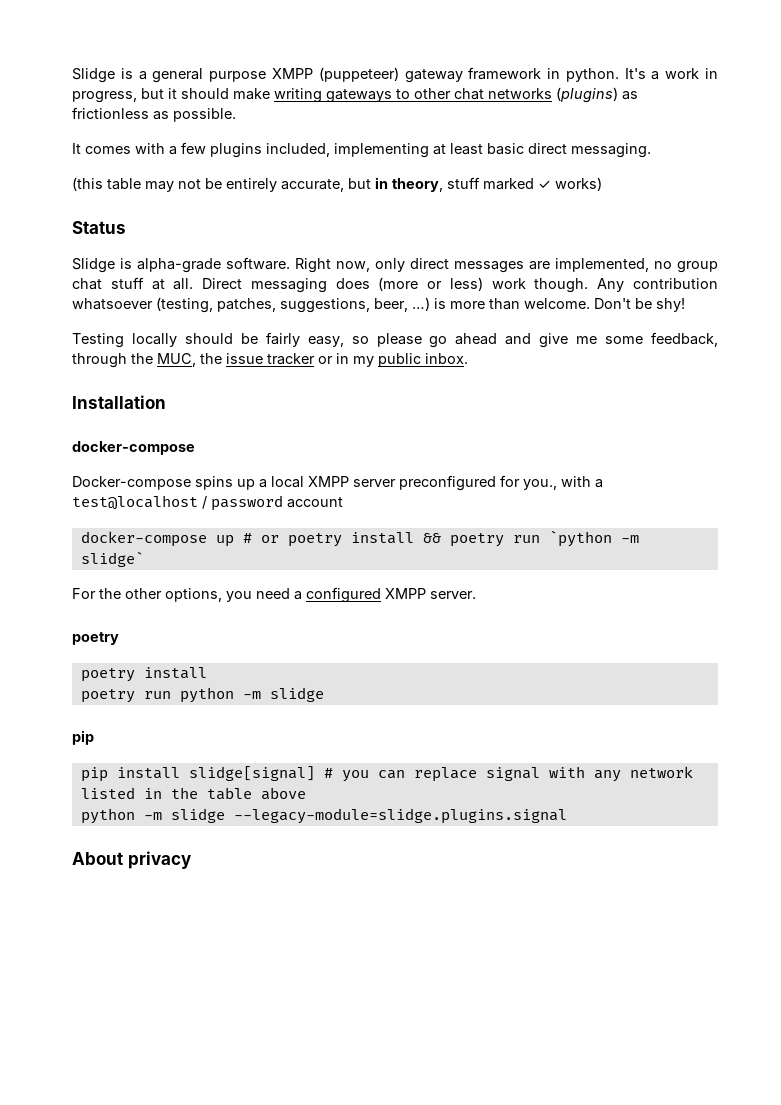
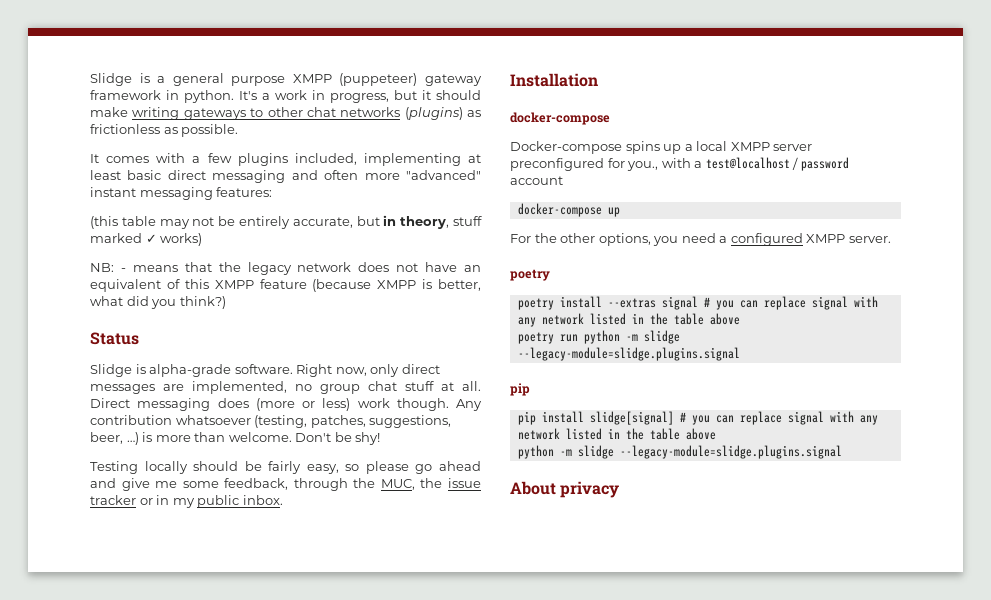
- It comes with a few plugins included, implementing at least basic direct messaging.
+ It comes with a few plugins included, implementing at least basic direct messaging and often more "advanced" instant messaging features:
+ NB: - means that the legacy network does not have an equivalent of this XMPP feature (because XMPP is better, what did you think?)
- docker-compose up # or poetry install && poetry run `python -m slidge`
+ docker-compose up
  For the other options, you need a configured XMPP server.
  poetry
- poetry install
+ poetry install --extras signal # you can replace signal with any network listed in the table above
- poetry run python -m slidge
+ poetry run python -m slidge --legacy-module=slidge.plugins.signal

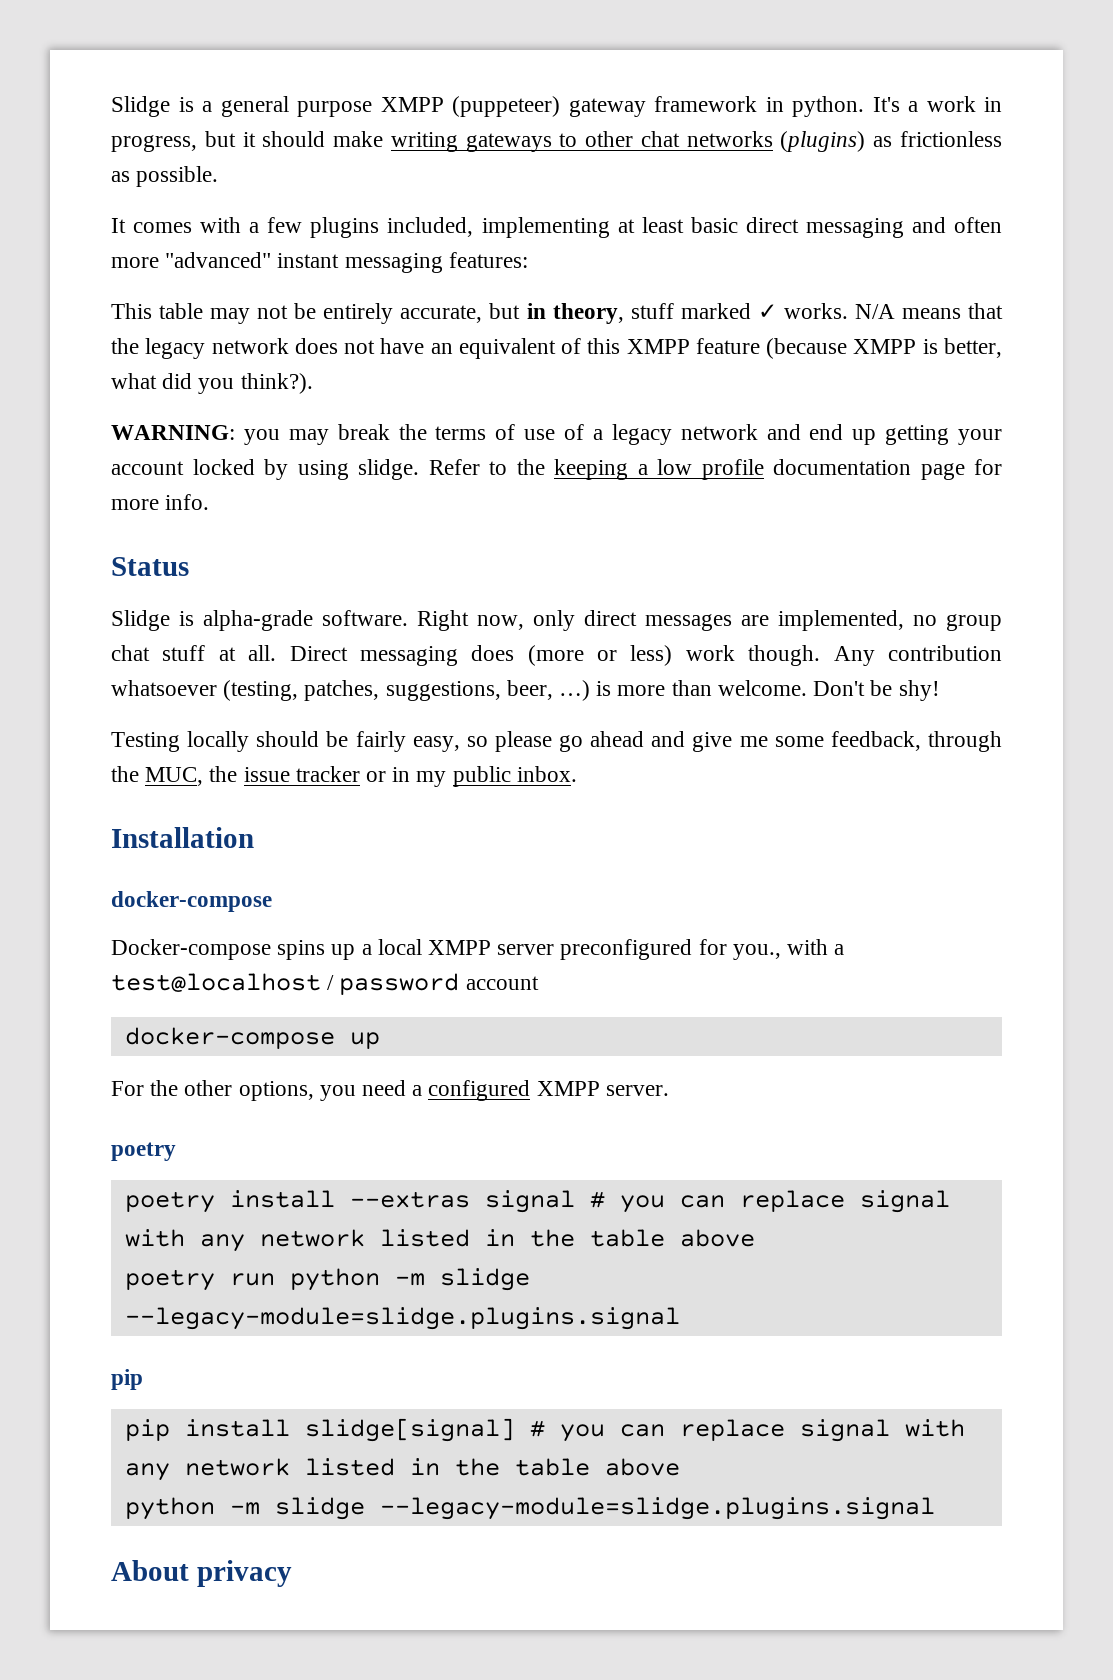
- (this table may not be entirely accurate, but in theory, stuff marked ✓ works)
- NB: - means that the legacy network does not have an equivalent of this XMPP feature (because XMPP is better, what did you think?)
+ This table may not be entirely accurate, but in theory, stuff marked ✓ works. N/A means that the legacy network does not have an equivalent of this XMPP feature (because XMPP is better, what did you think?).
+ WARNING: you may break the terms of use of a legacy network and end up getting your account locked by using slidge. Refer to the keeping a low profile documentation page for more info.

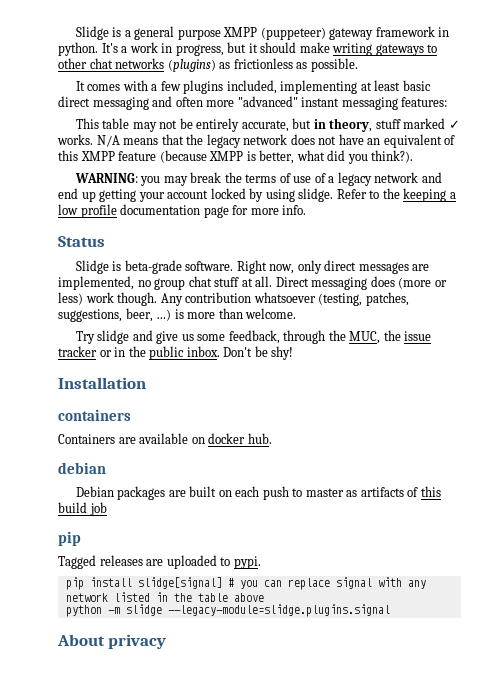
- Slidge is alpha-grade software.
+ Slidge is beta-grade software.
- Any contribution whatsoever (testing, patches, suggestions, beer, …) is more than welcome. Don't be shy!
- Testing locally should be fairly easy, so please go ahead and give me some feedback, through the MUC, the issue tracker or in my public inbox.
+ Any contribution whatsoever (testing, patches, suggestions, beer, …) is more than welcome.
+ Try slidge and give us some feedback, through the MUC, the issue tracker or in the public inbox. Don't be shy!
  Installation
- docker-compose
- Docker-compose spins up a local XMPP server preconfigured for you., with a test@localhost / password account
- docker-compose up
- For the other options, you need a configured XMPP server.
- poetry
- poetry install --extras signal # you can replace signal with any network listed in the table above
- poetry run python -m slidge --legacy-module=slidge.plugins.signal
+ containers
+ Containers are available on docker hub.
+ debian
+ Debian packages are built on each push to master as artifacts of this build job
  pip
+ Tagged releases are uploaded to pypi.

